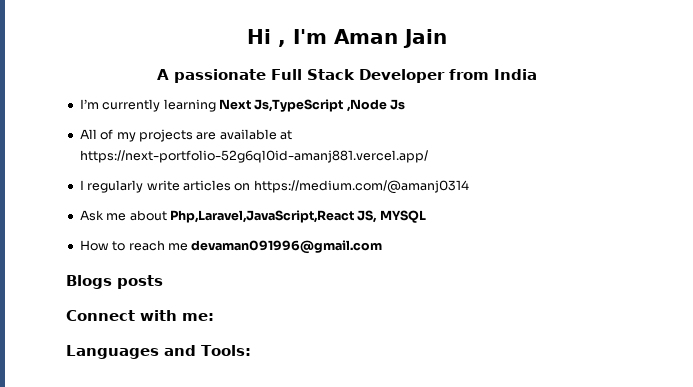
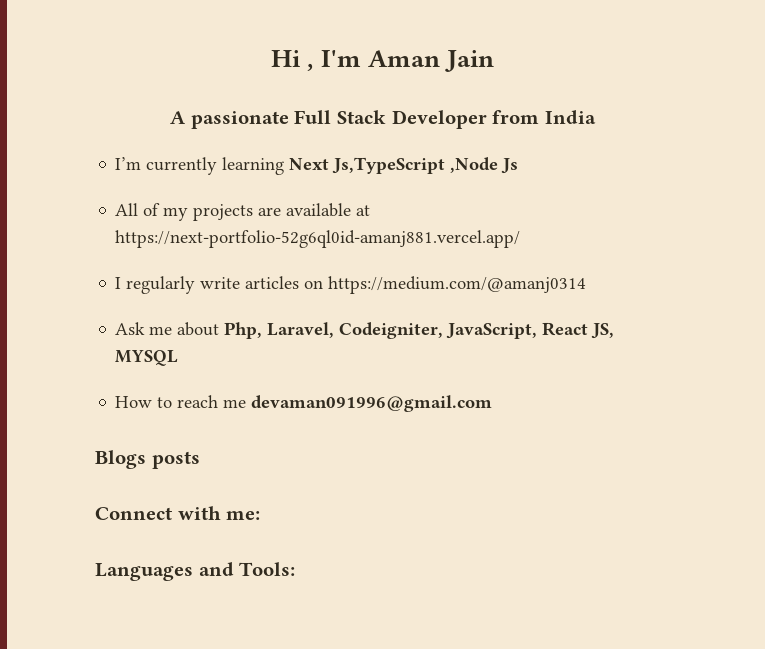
- Ask me about Php,Laravel,JavaScript,React JS, MYSQL
+ Ask me about Php, Laravel, Codeigniter, JavaScript, React JS, MYSQL

